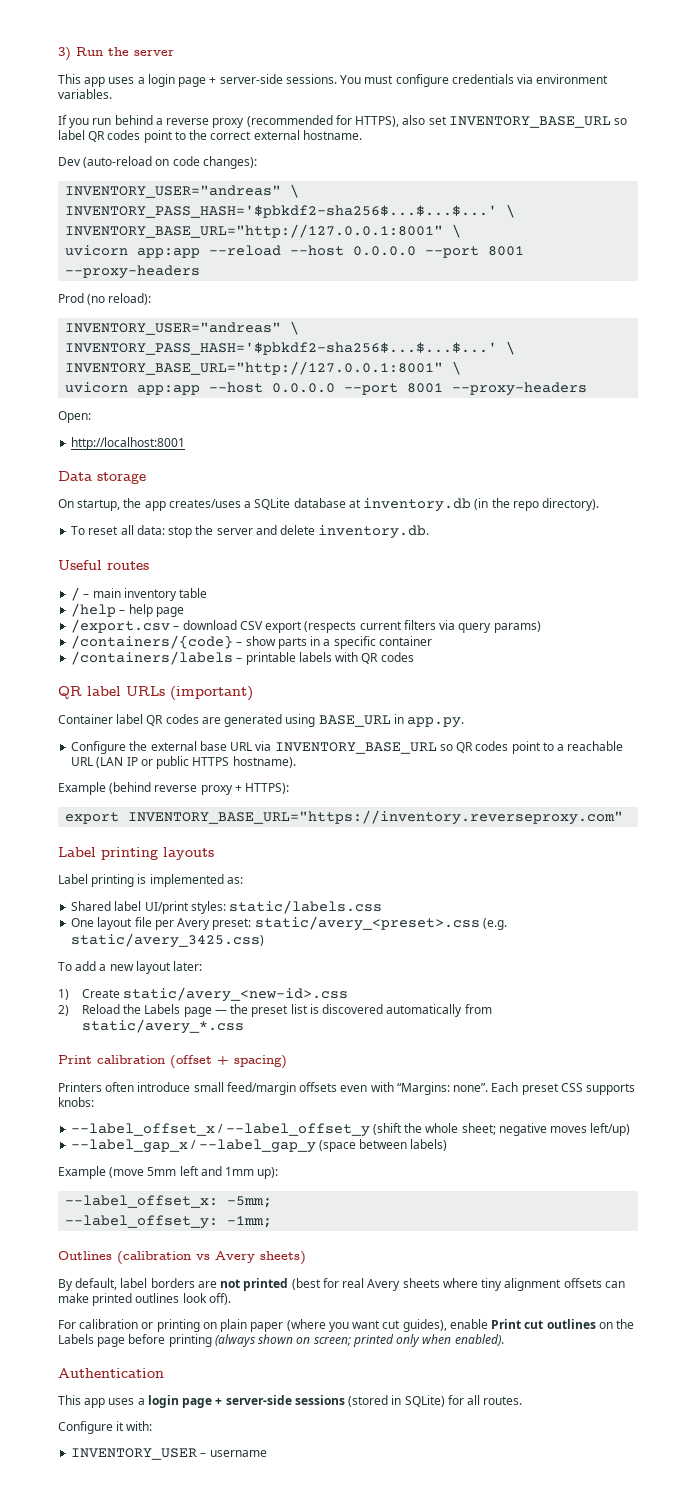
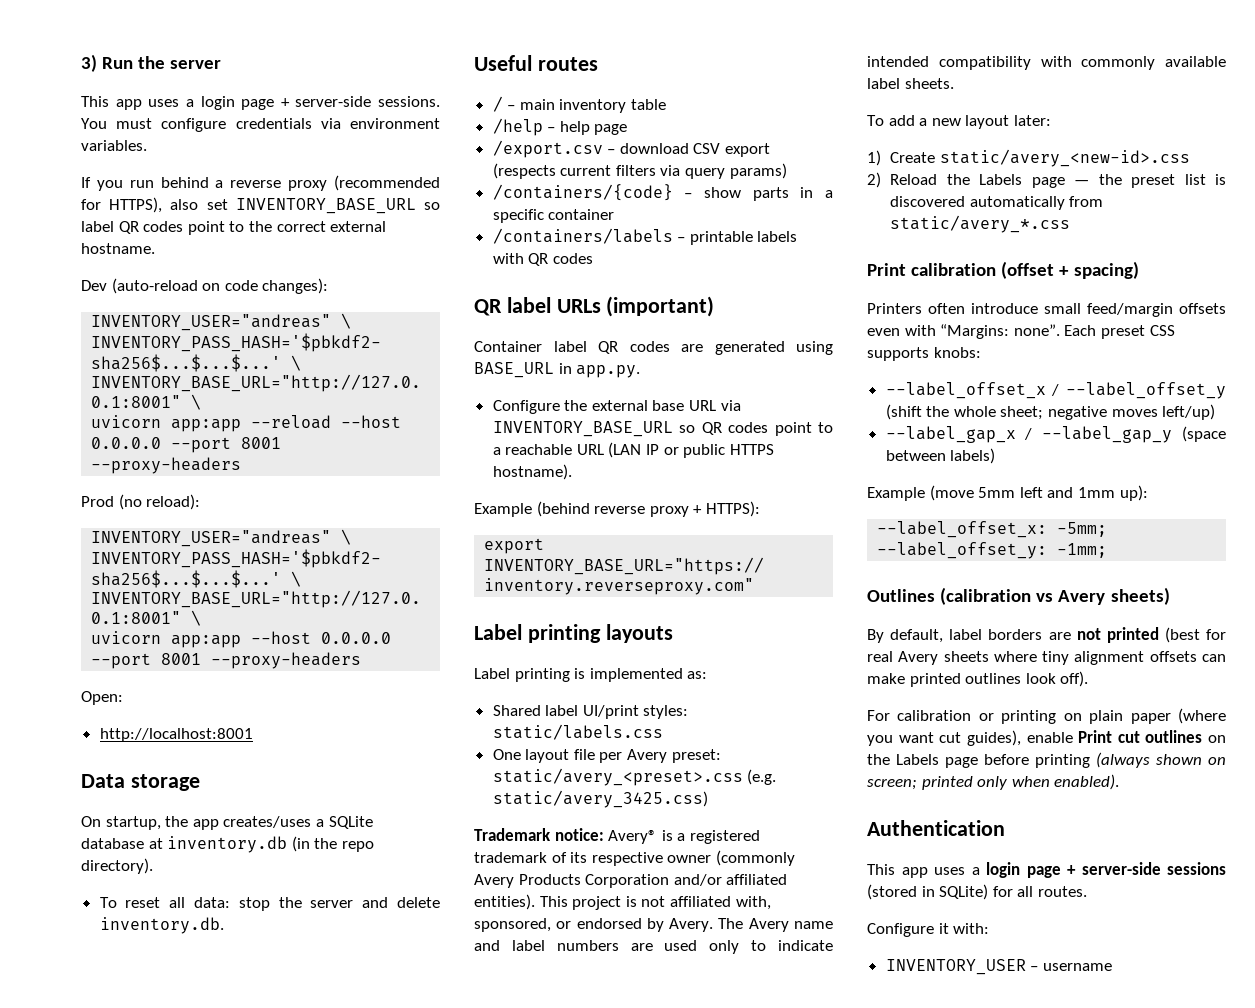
+ Trademark notice: Avery® is a registered trademark of its respective owner (commonly Avery Products Corporation and/or affiliated entities). This project is not affiliated with, sponsored, or endorsed by Avery. The Avery name and label numbers are used only to indicate intended compatibility with commonly available label sheets.

